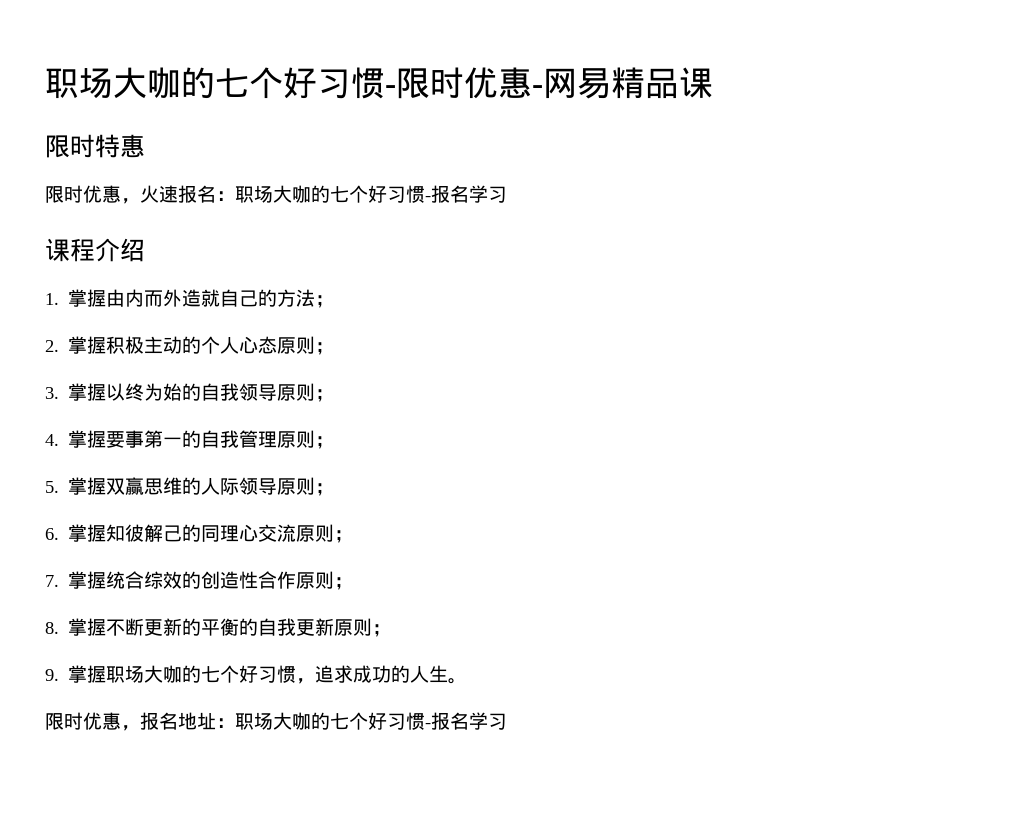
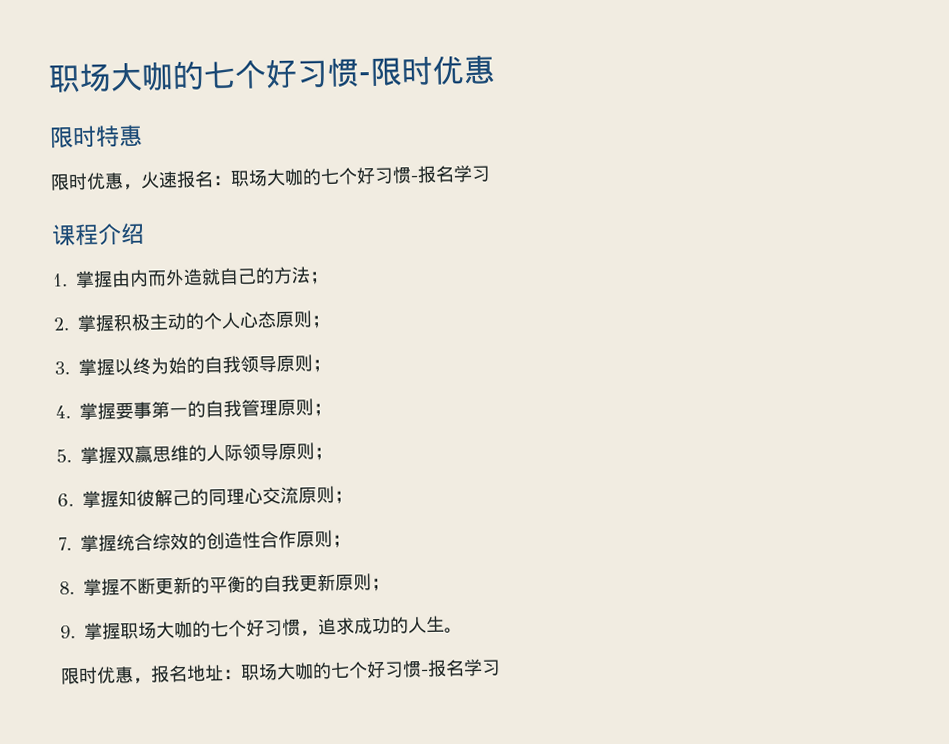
- 职场大咖的七个好习惯-限时优惠-网易精品课
+ 职场大咖的七个好习惯-限时优惠

